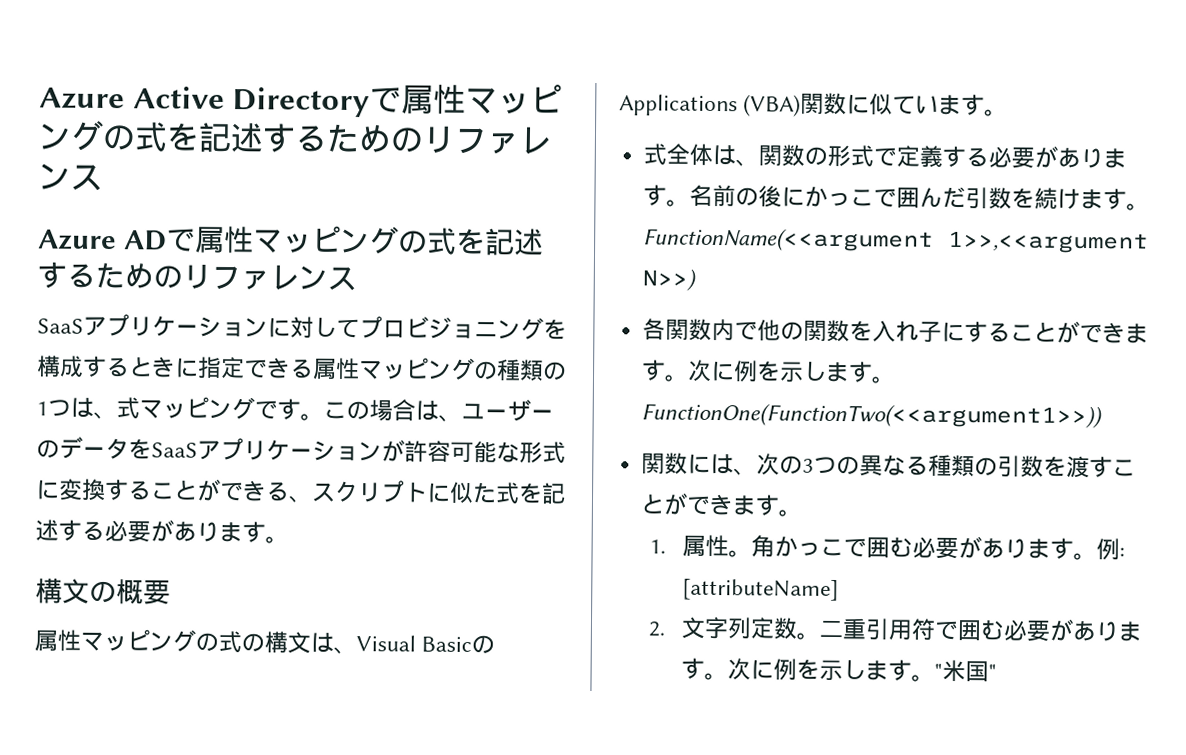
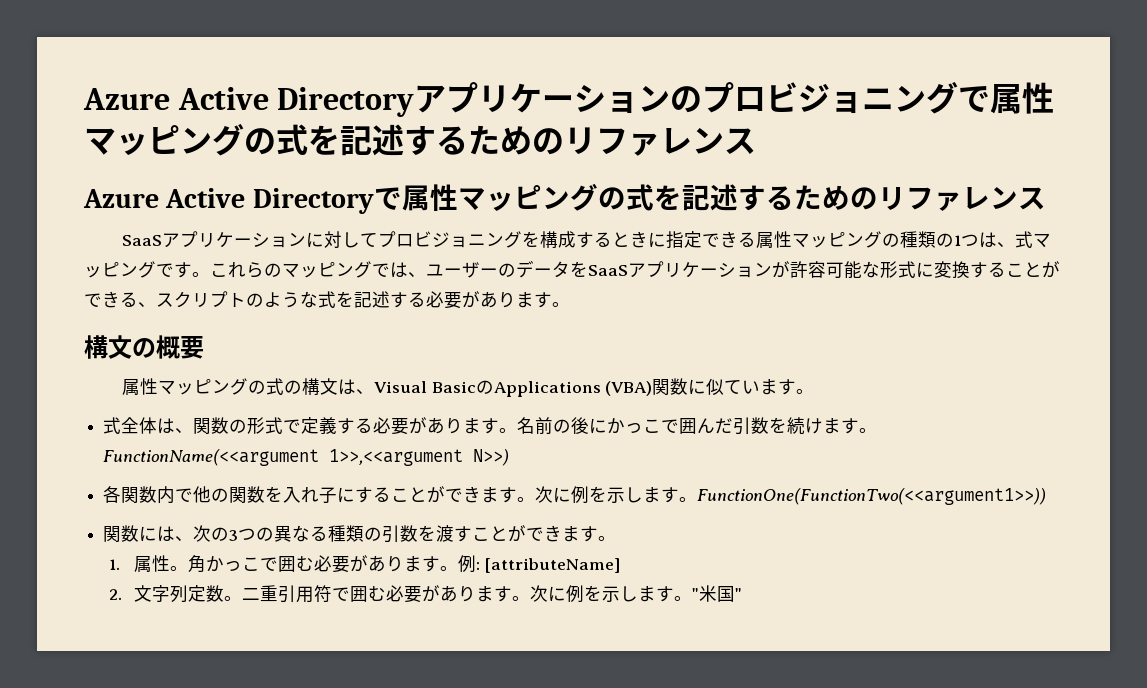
- Azure Active Directoryで属性マッピングの式を記述するためのリファレンス
+ Azure Active Directoryアプリケーションのプロビジョニングで属性マッピングの式を記述するためのリファレンス
- Azure ADで属性マッピングの式を記述するためのリファレンス
+ Azure Active Directoryで属性マッピングの式を記述するためのリファレンス
- この場合は、ユーザーのデータをSaaSアプリケーションが許容可能な形式に変換することができる、スクリプトに似た式を記述する必要があります。
+ これらのマッピングでは、ユーザーのデータをSaaSアプリケーションが許容可能な形式に変換することができる、スクリプトのような式を記述する必要があります。

